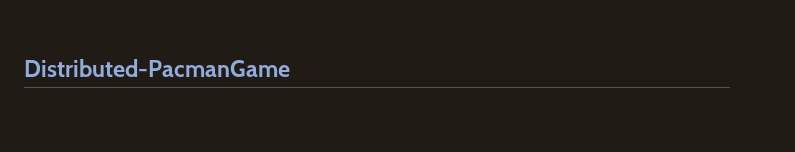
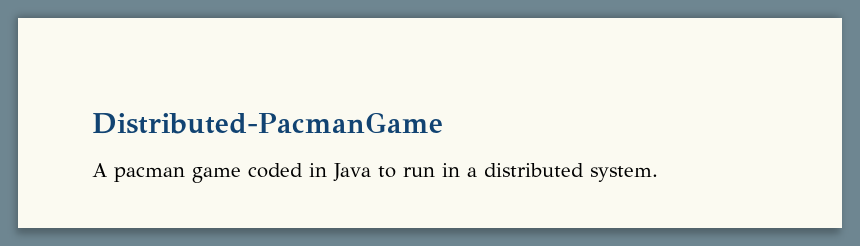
+ A pacman game coded in Java to run in a distributed system.

